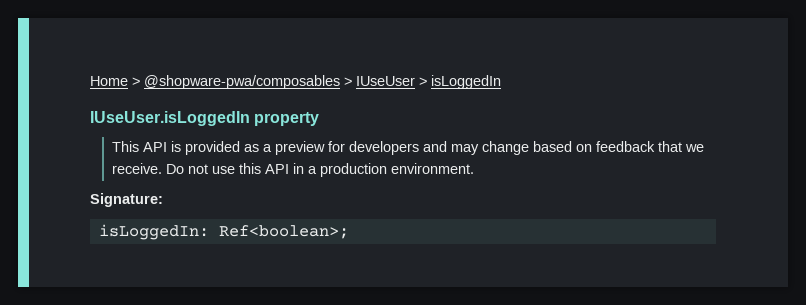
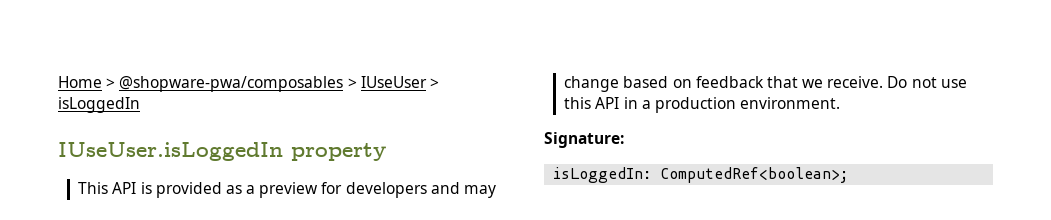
- isLoggedIn: Ref<boolean>;
+ isLoggedIn: ComputedRef<boolean>;

